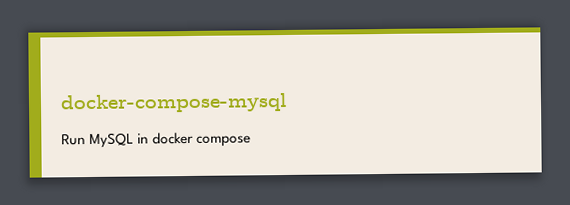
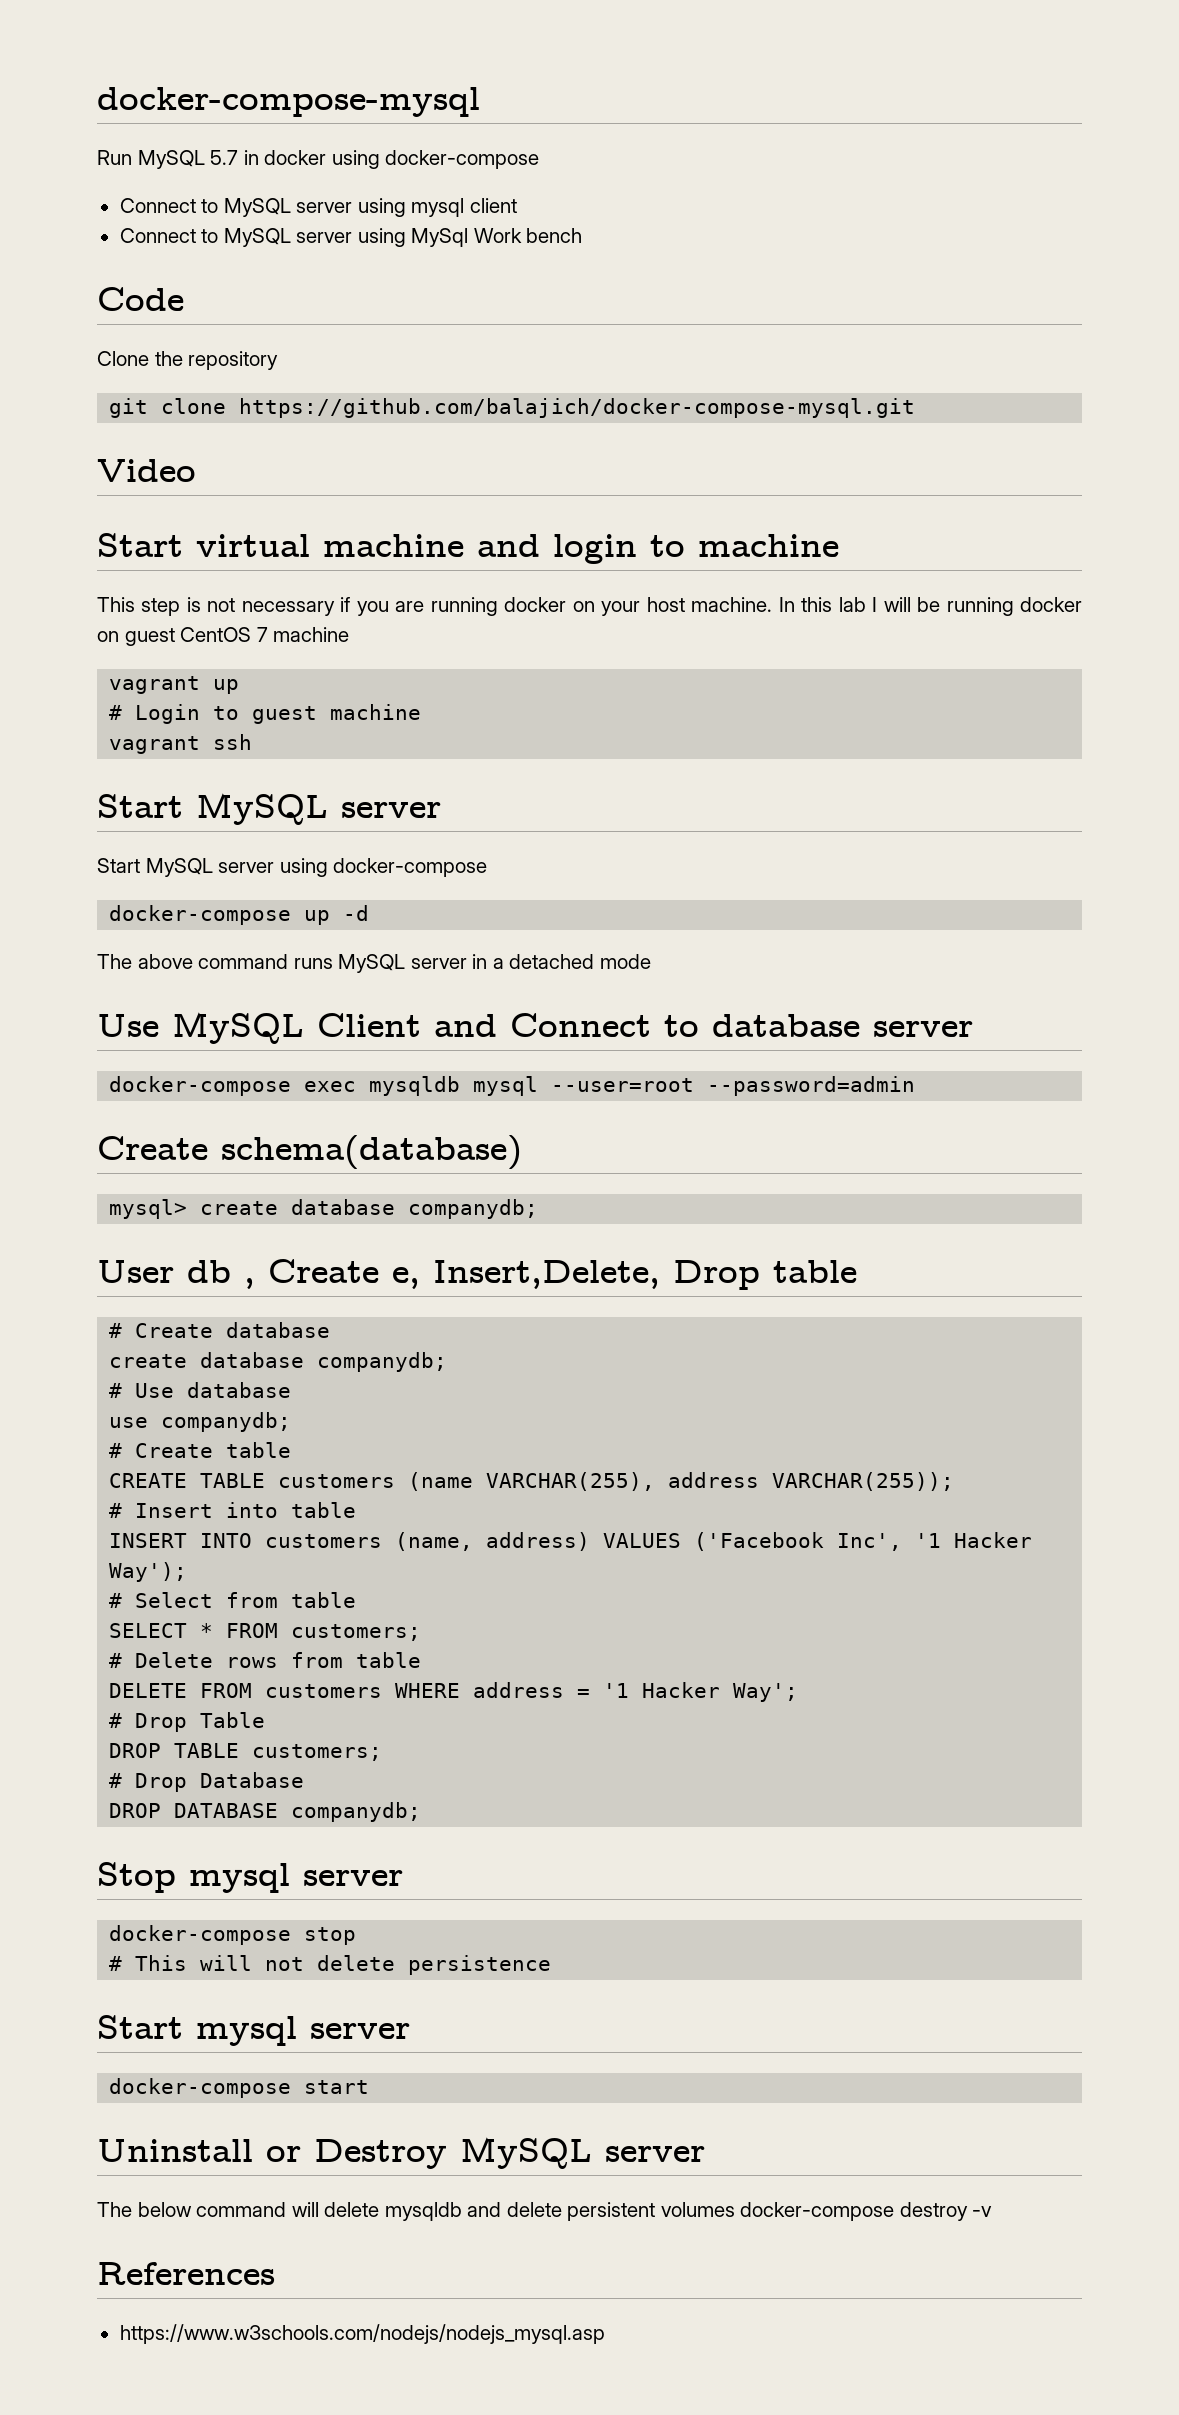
- Run MySQL in docker compose
+ Run MySQL 5.7 in docker using docker-compose
+ Connect to MySQL server using mysql client
+ Connect to MySQL server using MySql Work bench
+ Code
+ Clone the repository
+ git clone https://github.com/balajich/docker-compose-mysql.git
+ Video
+ Start virtual machine and login to machine
+ This step is not necessary if you are running docker on your host machine. In this lab I will be running docker on guest CentOS 7 machine
+ vagrant up
+ # Login to guest machine
+ vagrant ssh
+ Start MySQL server
+ Start MySQL server using docker-compose
+ docker-compose up -d
+ The above command runs MySQL server in a detached mode
+ Use MySQL Client and Connect to database server
+ docker-compose exec mysqldb mysql --user=root --password=admin
+ Create schema(database)
+ mysql> create database companydb;
+ User db , Create e, Insert,Delete, Drop table
+ # Create database
+ create database companydb;
+ # Use database
+ use companydb;
+ # Create table
+ CREATE TABLE customers (name VARCHAR(255), address VARCHAR(255));
+ # Insert into table
+ INSERT INTO customers (name, address) VALUES ('Facebook Inc', '1 Hacker Way');
+ # Select from table
+ SELECT * FROM customers;
+ # Delete rows from table
+ DELETE FROM customers WHERE address = '1 Hacker Way';
+ # Drop Table
+ DROP TABLE customers;
+ # Drop Database
+ DROP DATABASE companydb;
+ Stop mysql server
+ docker-compose stop
+ # This will not delete persistence
+ Start mysql server
+ docker-compose start
+ Uninstall or Destroy MySQL server
+ The below command will delete mysqldb and delete persistent volumes docker-compose destroy -v
+ References
+ https://www.w3schools.com/nodejs/nodejs_mysql.asp

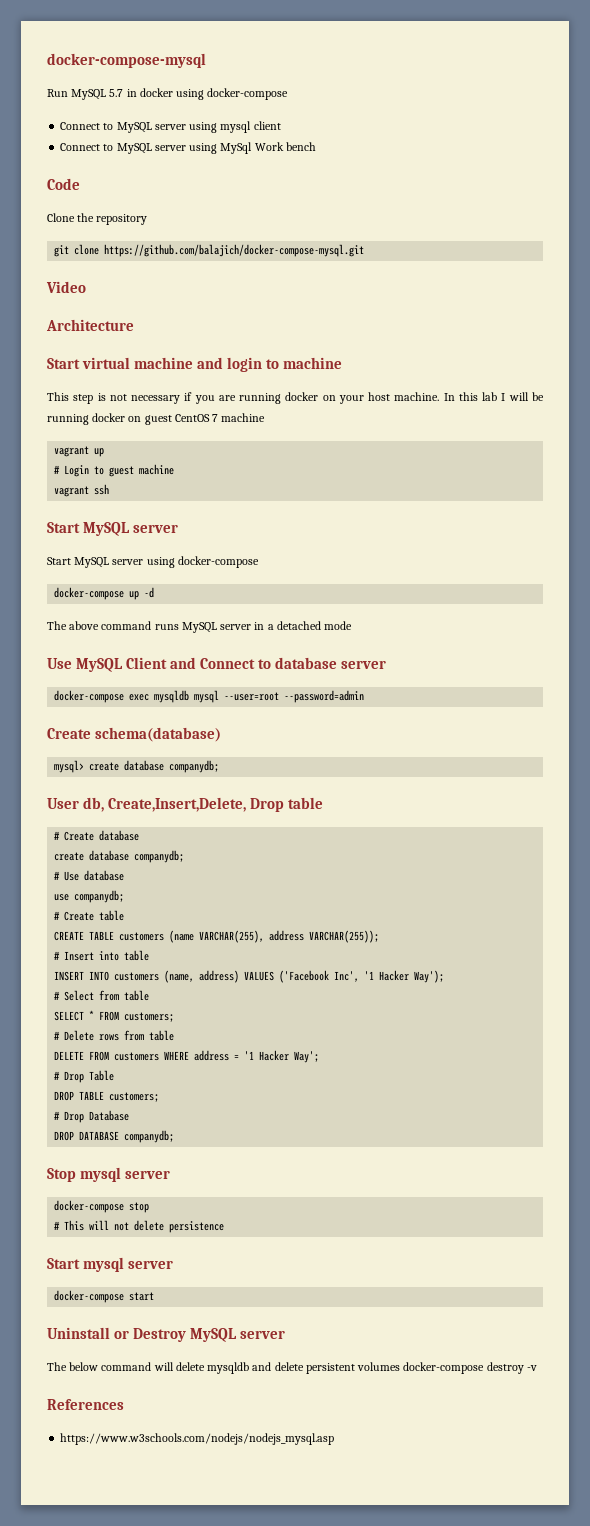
+ Architecture
- User db , Create e, Insert,Delete, Drop table
+ User db, Create,Insert,Delete, Drop table

